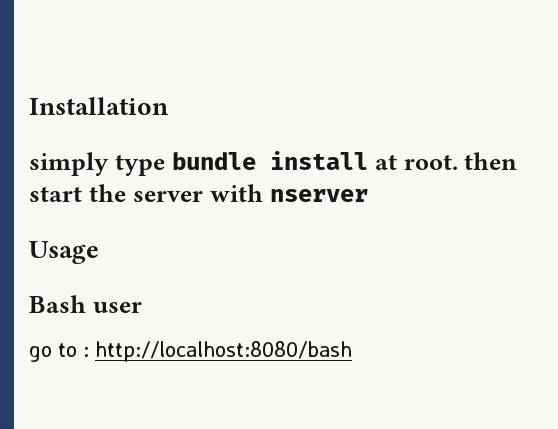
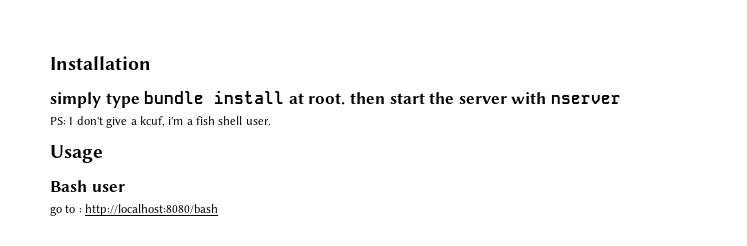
+ PS: I don't give a kcuf, i'm a fish shell user.

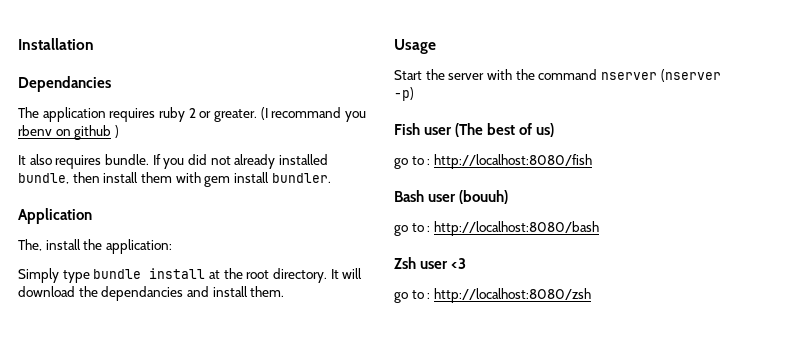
- simply type bundle install at root. then start the server with nserver
- PS: I don't give a kcuf, i'm a fish shell user.
+ Dependancies
+ The application requires ruby 2 or greater. (I recommand you rbenv on github )
+ It also requires bundle. If you did not already installed bundle, then install them with gem install bundler.
+ Application
+ The, install the application:
+ Simply type bundle install at the root directory. It will download the dependancies and install them.
  Usage
+ Start the server with the command nserver (nserver -p)
+ Fish user (The best of us)
+ go to : http://localhost:8080/fish
- Bash user
+ Bash user (bouuh)
+ Zsh user <3
+ go to : http://localhost:8080/zsh

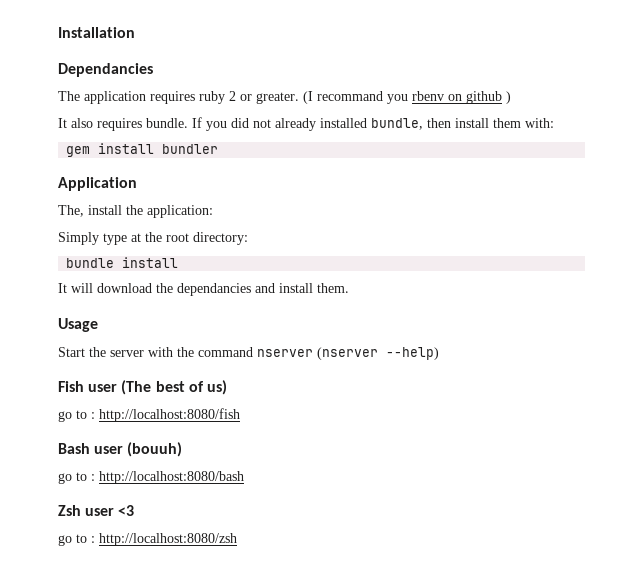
- If you did not already installed bundle, then install them with gem install bundler.
+ If you did not already installed bundle, then install them with:
+ gem install bundler
- Simply type bundle install at the root directory. It will download the dependancies and install them.
+ Simply type at the root directory:
+ bundle install
+ It will download the dependancies and install them.
- Start the server with the command nserver (nserver -p)
+ Start the server with the command nserver (nserver --help)

